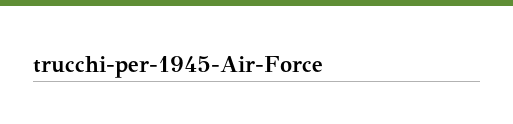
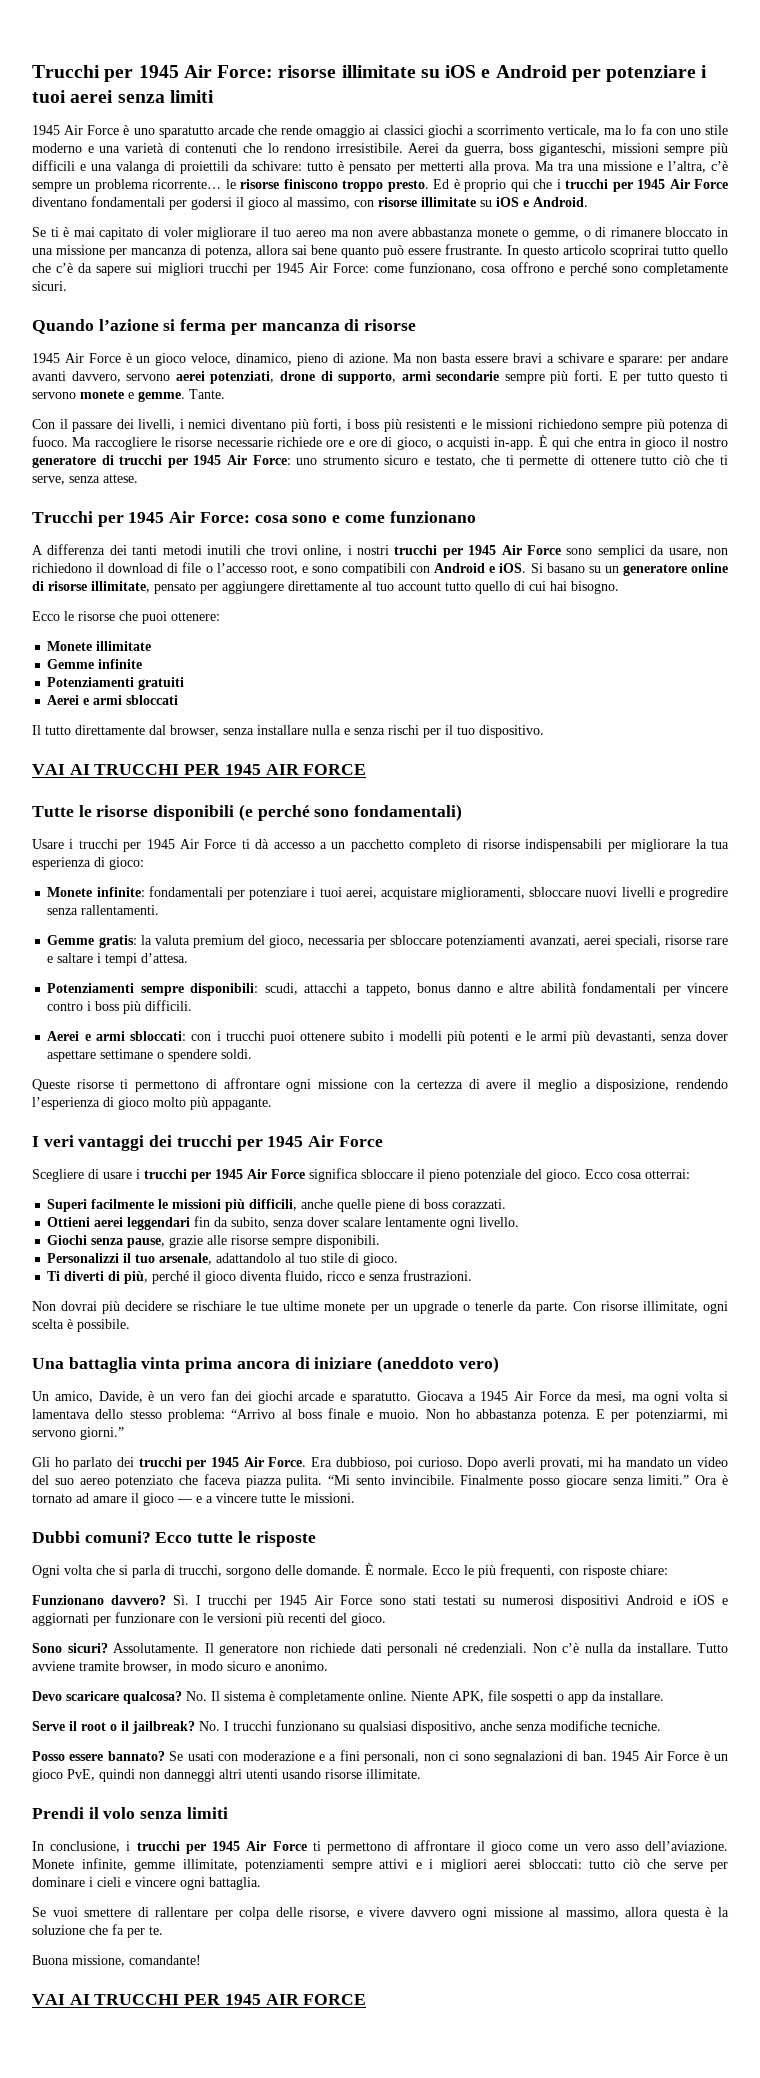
- trucchi-per-1945-Air-Force
+ Trucchi per 1945 Air Force: risorse illimitate su iOS e Android per potenziare i tuoi aerei senza limiti
+ 1945 Air Force è uno sparatutto arcade che rende omaggio ai classici giochi a scorrimento verticale, ma lo fa con uno stile moderno e una varietà di contenuti che lo rendono irresistibile. Aerei da guerra, boss giganteschi, missioni sempre più difficili e una valanga di proiettili da schivare: tutto è pensato per metterti alla prova. Ma tra una missione e l’altra, c’è sempre un problema ricorrente… le risorse finiscono troppo presto. Ed è proprio qui che i trucchi per 1945 Air Force diventano fondamentali per godersi il gioco al massimo, con risorse illimitate su iOS e Android.
+ Se ti è mai capitato di voler migliorare il tuo aereo ma non avere abbastanza monete o gemme, o di rimanere bloccato in una missione per mancanza di potenza, allora sai bene quanto può essere frustrante. In questo articolo scoprirai tutto quello che c’è da sapere sui migliori trucchi per 1945 Air Force: come funzionano, cosa offrono e perché sono completamente sicuri.
+ Quando l’azione si ferma per mancanza di risorse
+ 1945 Air Force è un gioco veloce, dinamico, pieno di azione. Ma non basta essere bravi a schivare e sparare: per andare avanti davvero, servono aerei potenziati, drone di supporto, armi secondarie sempre più forti. E per tutto questo ti servono monete e gemme. Tante.
+ Con il passare dei livelli, i nemici diventano più forti, i boss più resistenti e le missioni richiedono sempre più potenza di fuoco. Ma raccogliere le risorse necessarie richiede ore e ore di gioco, o acquisti in-app. È qui che entra in gioco il nostro generatore di trucchi per 1945 Air Force: uno strumento sicuro e testato, che ti permette di ottenere tutto ciò che ti serve, senza attese.
+ Trucchi per 1945 Air Force: cosa sono e come funzionano
+ A differenza dei tanti metodi inutili che trovi online, i nostri trucchi per 1945 Air Force sono semplici da usare, non richiedono il download di file o l’accesso root, e sono compatibili con Android e iOS. Si basano su un generatore online di risorse illimitate, pensato per aggiungere direttamente al tuo account tutto quello di cui hai bisogno.
+ Ecco le risorse che puoi ottenere:
+ Monete illimitate
+ Gemme infinite
+ Potenziamenti gratuiti
+ Aerei e armi sbloccati
+ Il tutto direttamente dal browser, senza installare nulla e senza rischi per il tuo dispositivo.
+ VAI AI TRUCCHI PER 1945 AIR FORCE
+ Tutte le risorse disponibili (e perché sono fondamentali)
+ Usare i trucchi per 1945 Air Force ti dà accesso a un pacchetto completo di risorse indispensabili per migliorare la tua esperienza di gioco:
+ Monete infinite: fondamentali per potenziare i tuoi aerei, acquistare miglioramenti, sbloccare nuovi livelli e progredire senza rallentamenti.
+ Gemme gratis: la valuta premium del gioco, necessaria per sbloccare potenziamenti avanzati, aerei speciali, risorse rare e saltare i tempi d’attesa.
+ Potenziamenti sempre disponibili: scudi, attacchi a tappeto, bonus danno e altre abilità fondamentali per vincere contro i boss più difficili.
+ Aerei e armi sbloccati: con i trucchi puoi ottenere subito i modelli più potenti e le armi più devastanti, senza dover aspettare settimane o spendere soldi.
+ Queste risorse ti permettono di affrontare ogni missione con la certezza di avere il meglio a disposizione, rendendo l’esperienza di gioco molto più appagante.
+ I veri vantaggi dei trucchi per 1945 Air Force
+ Scegliere di usare i trucchi per 1945 Air Force significa sbloccare il pieno potenziale del gioco. Ecco cosa otterrai:
+ Superi facilmente le missioni più difficili, anche quelle piene di boss corazzati.
+ Ottieni aerei leggendari fin da subito, senza dover scalare lentamente ogni livello.
+ Giochi senza pause, grazie alle risorse sempre disponibili.
+ Personalizzi il tuo arsenale, adattandolo al tuo stile di gioco.
+ Ti diverti di più, perché il gioco diventa fluido, ricco e senza frustrazioni.
+ Non dovrai più decidere se rischiare le tue ultime monete per un upgrade o tenerle da parte. Con risorse illimitate, ogni scelta è possibile.
+ Una battaglia vinta prima ancora di iniziare (aneddoto vero)
+ Un amico, Davide, è un vero fan dei giochi arcade e sparatutto. Giocava a 1945 Air Force da mesi, ma ogni volta si lamentava dello stesso problema: “Arrivo al boss finale e muoio. Non ho abbastanza potenza. E per potenziarmi, mi servono giorni.”
+ Gli ho parlato dei trucchi per 1945 Air Force. Era dubbioso, poi curioso. Dopo averli provati, mi ha mandato un video del suo aereo potenziato che faceva piazza pulita. “Mi sento invincibile. Finalmente posso giocare senza limiti.” Ora è tornato ad amare il gioco — e a vincere tutte le missioni.
+ Dubbi comuni? Ecco tutte le risposte
+ Ogni volta che si parla di trucchi, sorgono delle domande. È normale. Ecco le più frequenti, con risposte chiare:
+ Funzionano davvero? Sì. I trucchi per 1945 Air Force sono stati testati su numerosi dispositivi Android e iOS e aggiornati per funzionare con le versioni più recenti del gioco.
+ Sono sicuri? Assolutamente. Il generatore non richiede dati personali né credenziali. Non c’è nulla da installare. Tutto avviene tramite browser, in modo sicuro e anonimo.
+ Devo scaricare qualcosa? No. Il sistema è completamente online. Niente APK, file sospetti o app da installare.
+ Serve il root o il jailbreak? No. I trucchi funzionano su qualsiasi dispositivo, anche senza modifiche tecniche.
+ Posso essere bannato? Se usati con moderazione e a fini personali, non ci sono segnalazioni di ban. 1945 Air Force è un gioco PvE, quindi non danneggi altri utenti usando risorse illimitate.
+ Prendi il volo senza limiti
+ In conclusione, i trucchi per 1945 Air Force ti permettono di affrontare il gioco come un vero asso dell’aviazione. Monete infinite, gemme illimitate, potenziamenti sempre attivi e i migliori aerei sbloccati: tutto ciò che serve per dominare i cieli e vincere ogni battaglia.
+ Se vuoi smettere di rallentare per colpa delle risorse, e vivere davvero ogni missione al massimo, allora questa è la soluzione che fa per te.
+ Buona missione, comandante!
+ VAI AI TRUCCHI PER 1945 AIR FORCE

